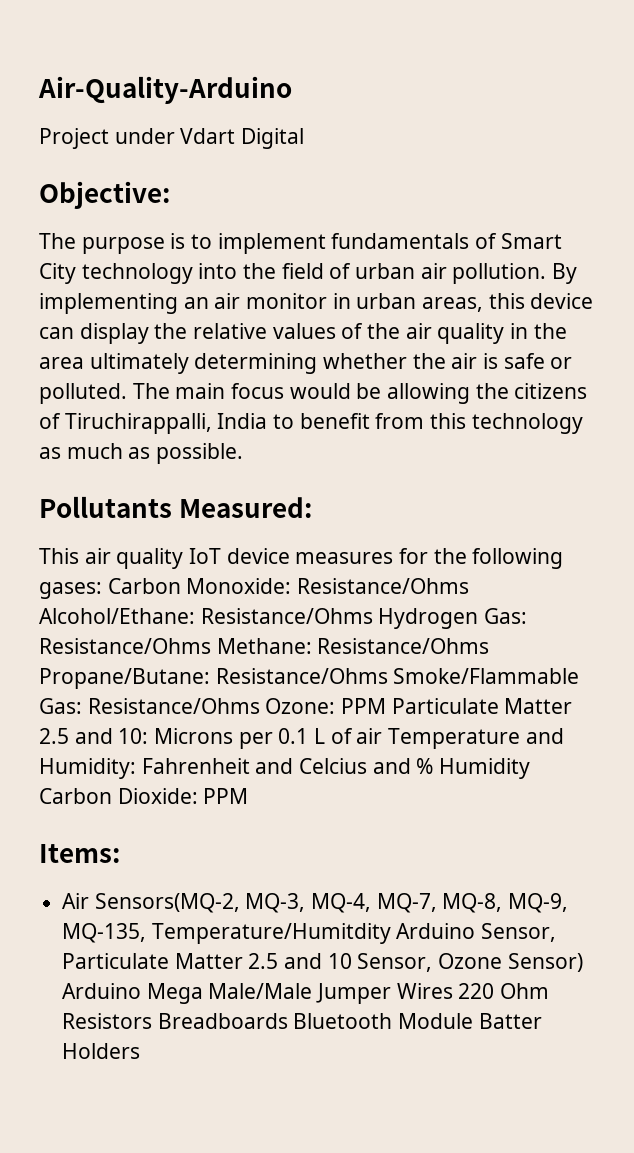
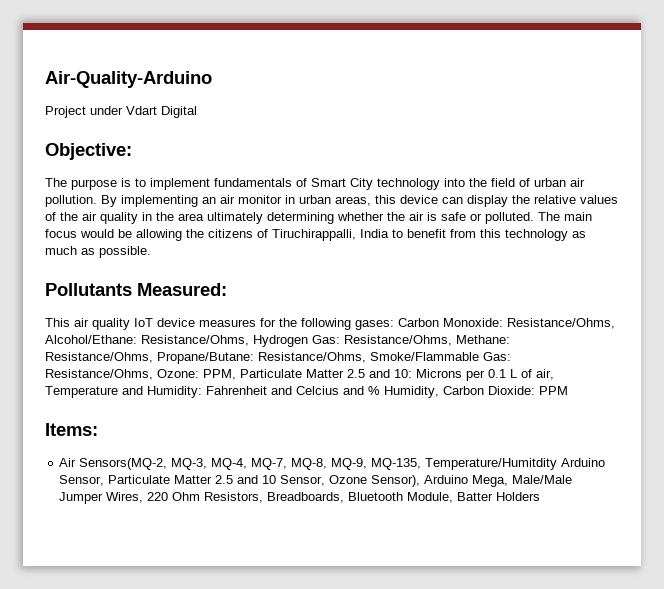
- This air quality IoT device measures for the following gases: Carbon Monoxide: Resistance/Ohms Alcohol/Ethane: Resistance/Ohms Hydrogen Gas: Resistance/Ohms Methane: Resistance/Ohms Propane/Butane: Resistance/Ohms Smoke/Flammable Gas: Resistance/Ohms Ozone: PPM Particulate Matter 2.5 and 10: Microns per 0.1 L of air Temperature and Humidity: Fahrenheit and Celcius and % Humidity Carbon Dioxide: PPM
+ This air quality IoT device measures for the following gases: Carbon Monoxide: Resistance/Ohms, Alcohol/Ethane: Resistance/Ohms, Hydrogen Gas: Resistance/Ohms, Methane: Resistance/Ohms, Propane/Butane: Resistance/Ohms, Smoke/Flammable Gas: Resistance/Ohms, Ozone: PPM, Particulate Matter 2.5 and 10: Microns per 0.1 L of air, Temperature and Humidity: Fahrenheit and Celcius and % Humidity, Carbon Dioxide: PPM
- Air Sensors(MQ-2, MQ-3, MQ-4, MQ-7, MQ-8, MQ-9, MQ-135, Temperature/Humitdity Arduino Sensor, Particulate Matter 2.5 and 10 Sensor, Ozone Sensor) Arduino Mega Male/Male Jumper Wires 220 Ohm Resistors Breadboards Bluetooth Module Batter Holders
+ Air Sensors(MQ-2, MQ-3, MQ-4, MQ-7, MQ-8, MQ-9, MQ-135, Temperature/Humitdity Arduino Sensor, Particulate Matter 2.5 and 10 Sensor, Ozone Sensor), Arduino Mega, Male/Male Jumper Wires, 220 Ohm Resistors, Breadboards, Bluetooth Module, Batter Holders

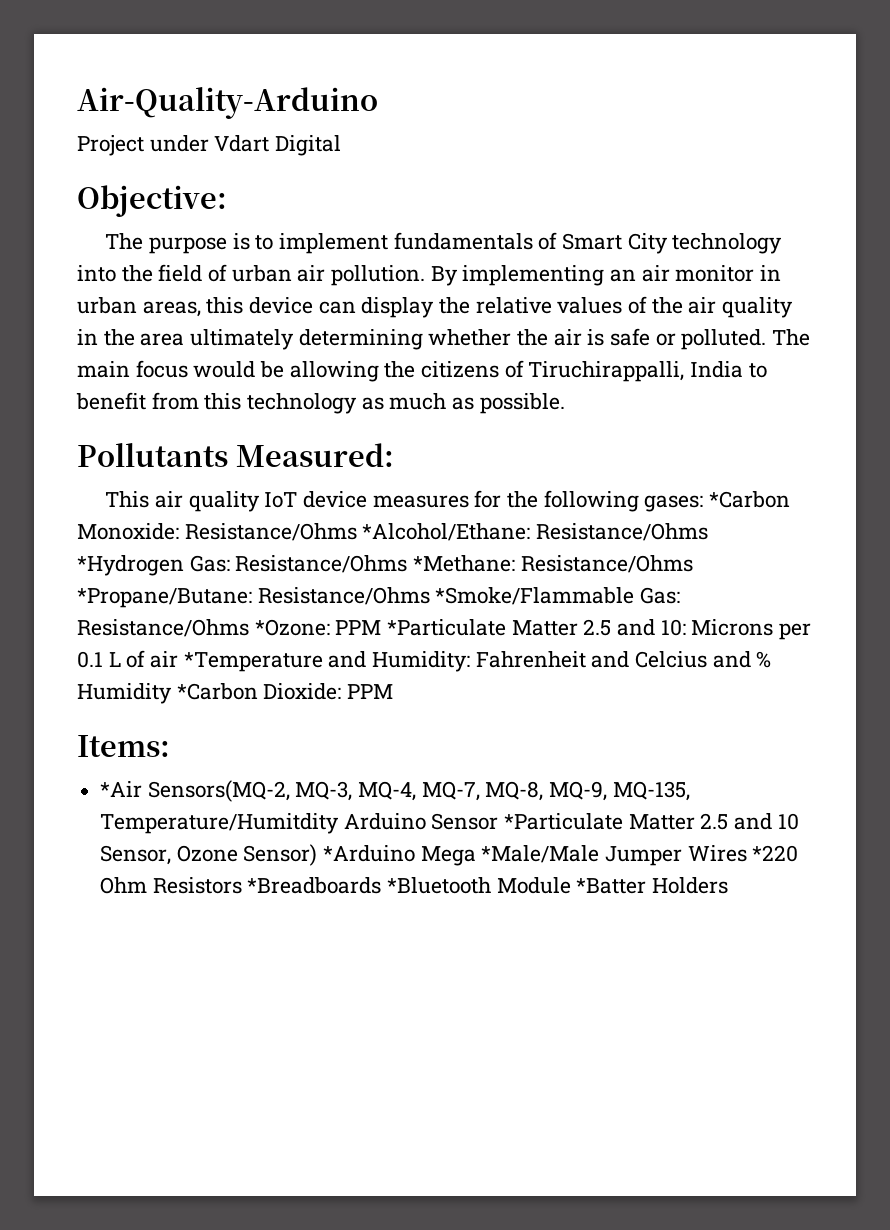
- This air quality IoT device measures for the following gases: Carbon Monoxide: Resistance/Ohms, Alcohol/Ethane: Resistance/Ohms, Hydrogen Gas: Resistance/Ohms, Methane: Resistance/Ohms, Propane/Butane: Resistance/Ohms, Smoke/Flammable Gas: Resistance/Ohms, Ozone: PPM, Particulate Matter 2.5 and 10: Microns per 0.1 L of air, Temperature and Humidity: Fahrenheit and Celcius and % Humidity, Carbon Dioxide: PPM
+ This air quality IoT device measures for the following gases: *Carbon Monoxide: Resistance/Ohms *Alcohol/Ethane: Resistance/Ohms *Hydrogen Gas: Resistance/Ohms *Methane: Resistance/Ohms *Propane/Butane: Resistance/Ohms *Smoke/Flammable Gas: Resistance/Ohms *Ozone: PPM *Particulate Matter 2.5 and 10: Microns per 0.1 L of air *Temperature and Humidity: Fahrenheit and Celcius and % Humidity *Carbon Dioxide: PPM
- Air Sensors(MQ-2, MQ-3, MQ-4, MQ-7, MQ-8, MQ-9, MQ-135, Temperature/Humitdity Arduino Sensor, Particulate Matter 2.5 and 10 Sensor, Ozone Sensor), Arduino Mega, Male/Male Jumper Wires, 220 Ohm Resistors, Breadboards, Bluetooth Module, Batter Holders
+ *Air Sensors(MQ-2, MQ-3, MQ-4, MQ-7, MQ-8, MQ-9, MQ-135, Temperature/Humitdity Arduino Sensor *Particulate Matter 2.5 and 10 Sensor, Ozone Sensor) *Arduino Mega *Male/Male Jumper Wires *220 Ohm Resistors *Breadboards *Bluetooth Module *Batter Holders

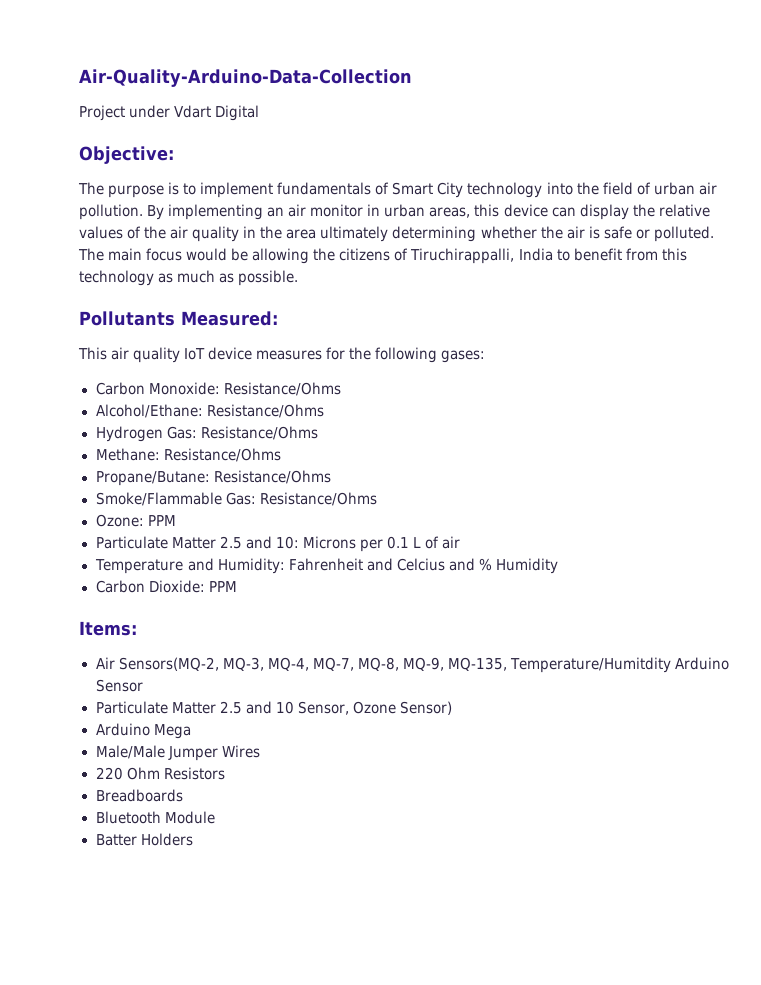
- Air-Quality-Arduino
+ Air-Quality-Arduino-Data-Collection
- This air quality IoT device measures for the following gases: *Carbon Monoxide: Resistance/Ohms *Alcohol/Ethane: Resistance/Ohms *Hydrogen Gas: Resistance/Ohms *Methane: Resistance/Ohms *Propane/Butane: Resistance/Ohms *Smoke/Flammable Gas: Resistance/Ohms *Ozone: PPM *Particulate Matter 2.5 and 10: Microns per 0.1 L of air *Temperature and Humidity: Fahrenheit and Celcius and % Humidity *Carbon Dioxide: PPM
+ This air quality IoT device measures for the following gases:
+ Carbon Monoxide: Resistance/Ohms
+ Alcohol/Ethane: Resistance/Ohms
+ Hydrogen Gas: Resistance/Ohms
+ Methane: Resistance/Ohms
+ Propane/Butane: Resistance/Ohms
+ Smoke/Flammable Gas: Resistance/Ohms
+ Ozone: PPM
+ Particulate Matter 2.5 and 10: Microns per 0.1 L of air
+ Temperature and Humidity: Fahrenheit and Celcius and % Humidity
+ Carbon Dioxide: PPM
- *Air Sensors(MQ-2, MQ-3, MQ-4, MQ-7, MQ-8, MQ-9, MQ-135, Temperature/Humitdity Arduino Sensor *Particulate Matter 2.5 and 10 Sensor, Ozone Sensor) *Arduino Mega *Male/Male Jumper Wires *220 Ohm Resistors *Breadboards *Bluetooth Module *Batter Holders
+ Air Sensors(MQ-2, MQ-3, MQ-4, MQ-7, MQ-8, MQ-9, MQ-135, Temperature/Humitdity Arduino Sensor
+ Particulate Matter 2.5 and 10 Sensor, Ozone Sensor)
+ Arduino Mega
+ Male/Male Jumper Wires
+ 220 Ohm Resistors
+ Breadboards
+ Bluetooth Module
+ Batter Holders

